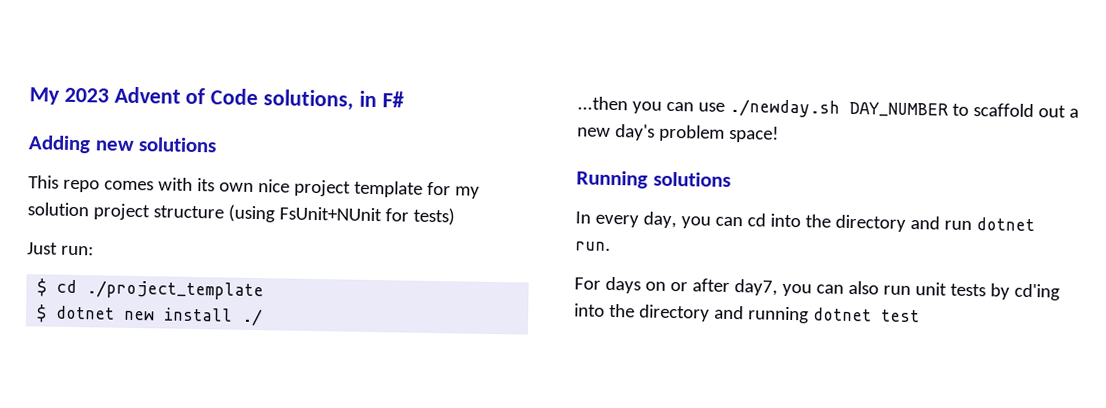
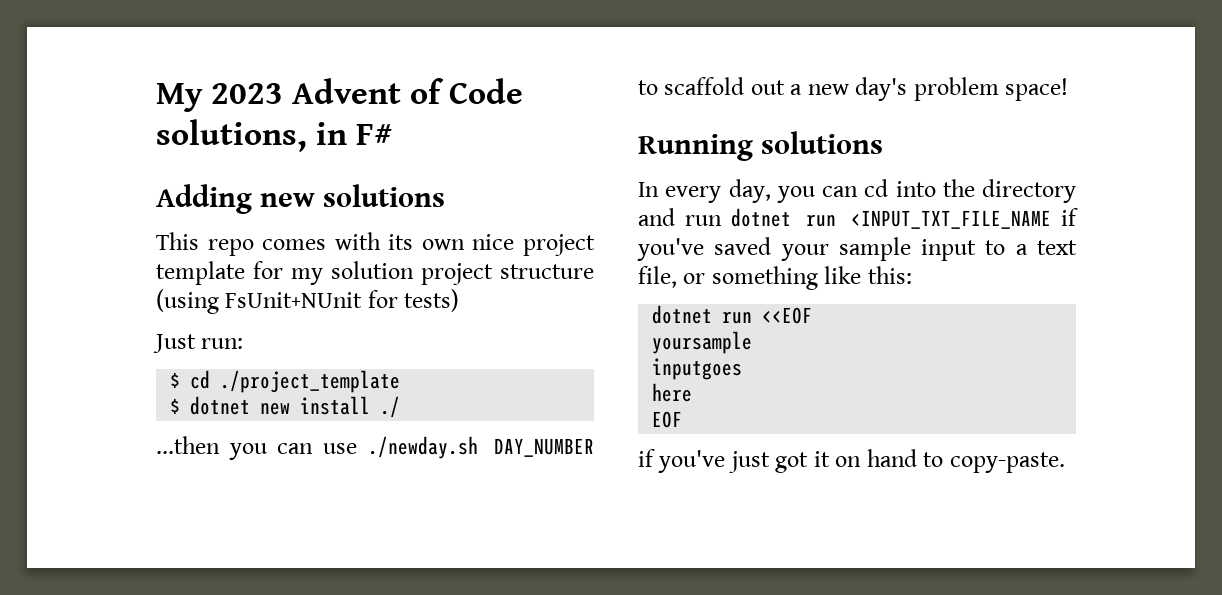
- In every day, you can cd into the directory and run dotnet run.
- For days on or after day7, you can also run unit tests by cd'ing into the directory and running dotnet test
+ In every day, you can cd into the directory and run dotnet run <INPUT_TXT_FILE_NAME if you've saved your sample input to a text file, or something like this:
+ dotnet run <<EOF
+ yoursample
+ inputgoes
+ here
+ EOF
+ if you've just got it on hand to copy-paste.

